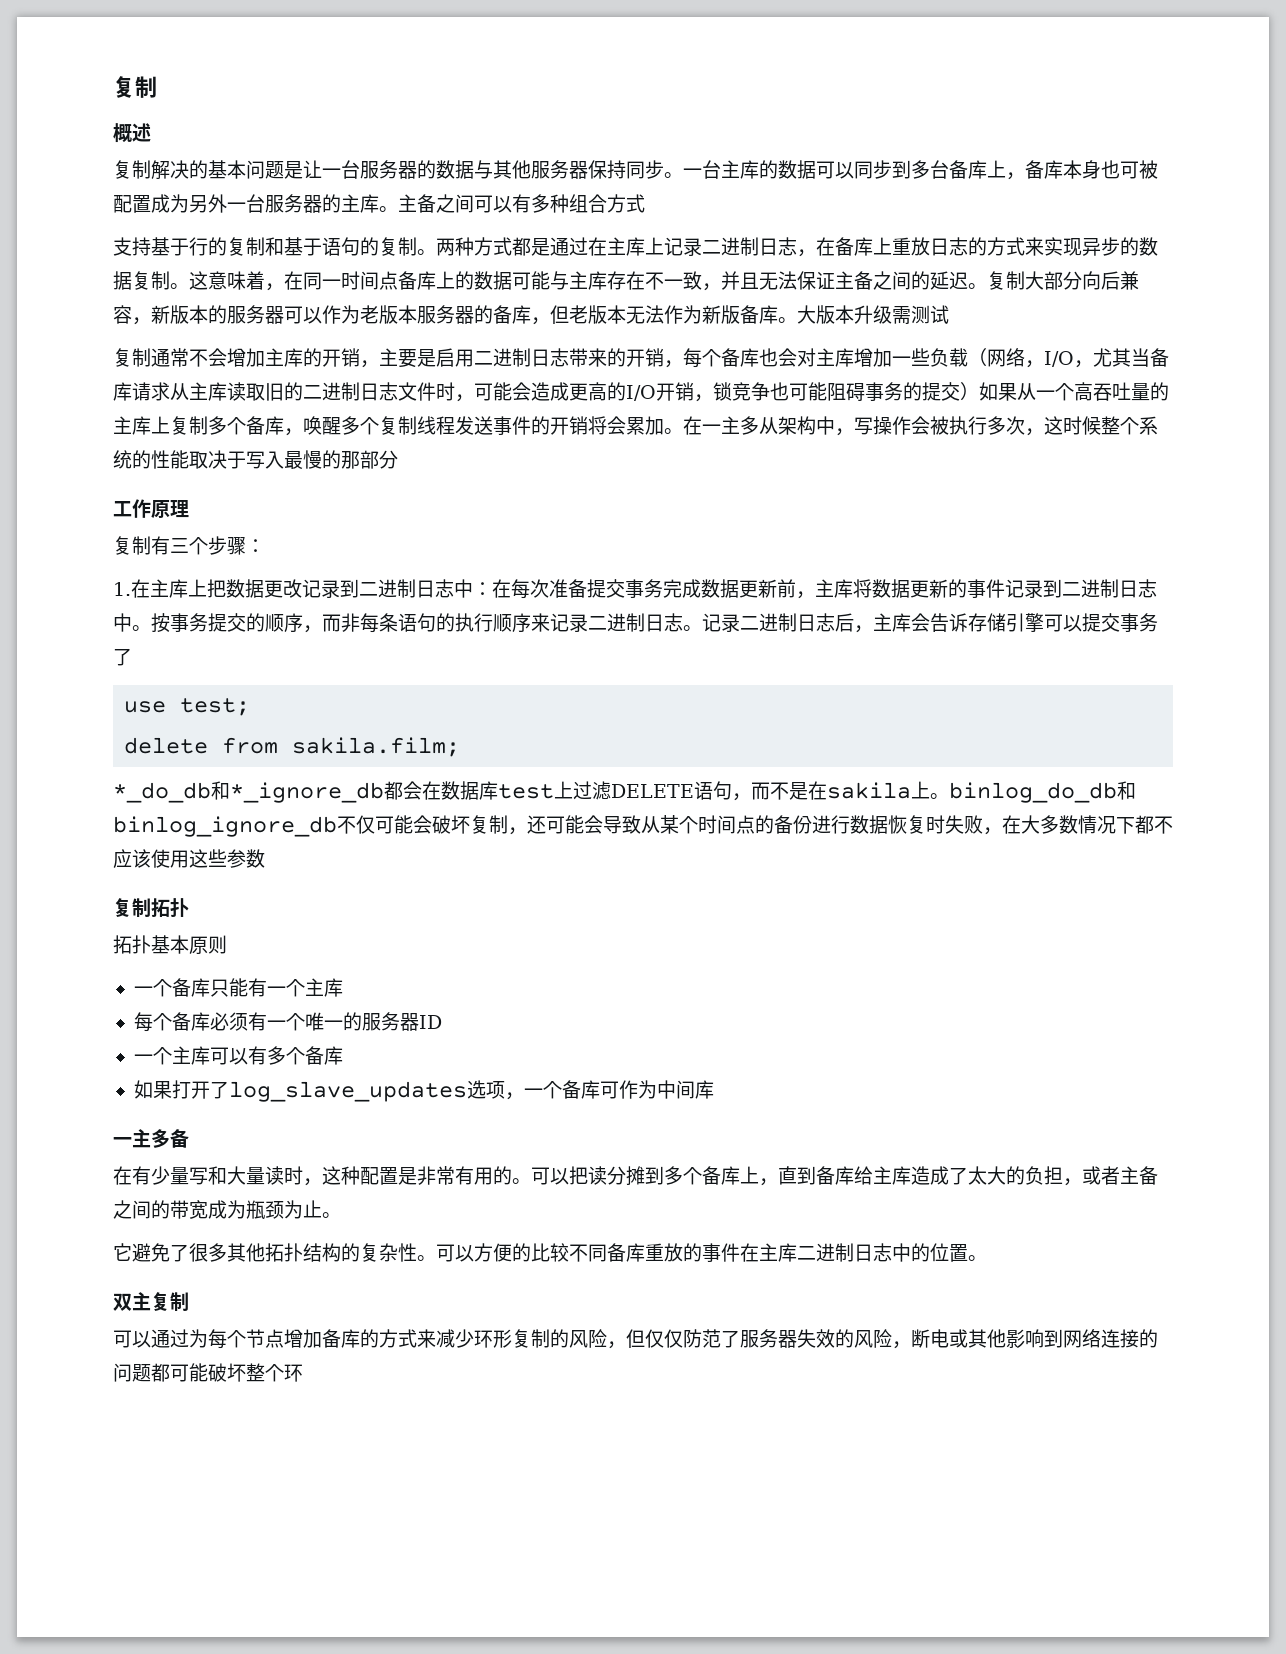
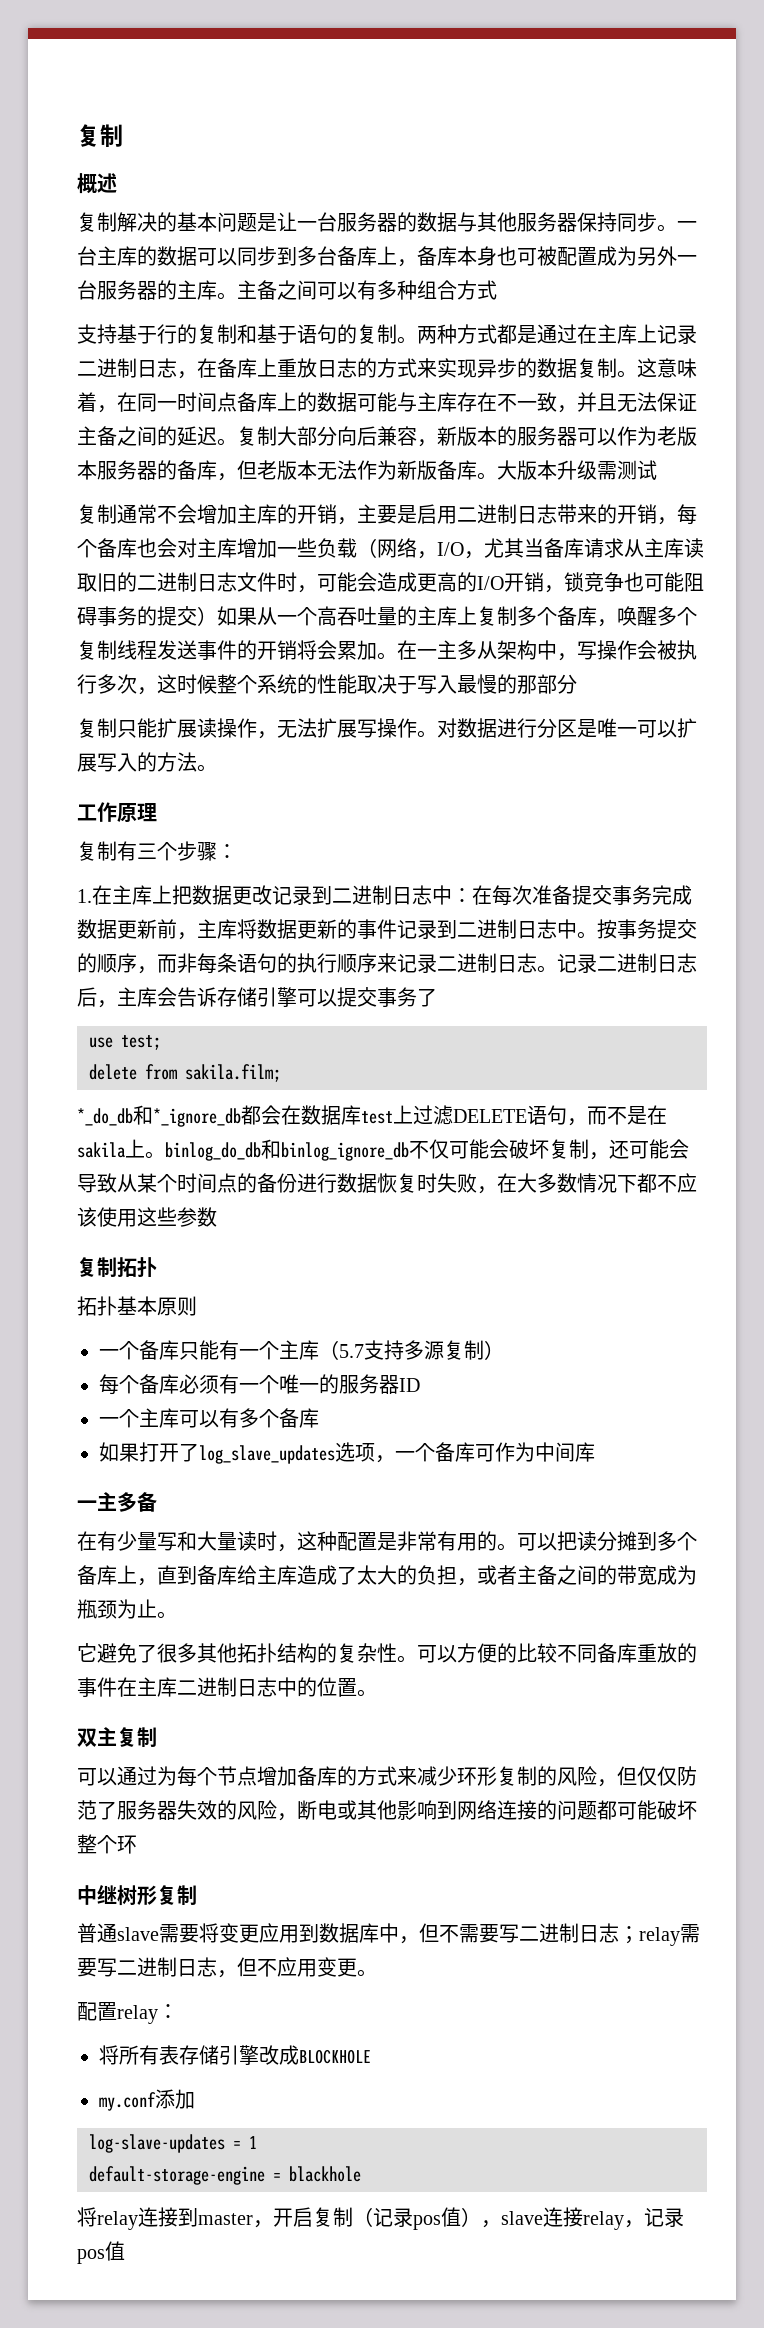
+ 复制只能扩展读操作，无法扩展写操作。对数据进行分区是唯一可以扩展写入的方法。
- 一个备库只能有一个主库
+ 一个备库只能有一个主库（5.7支持多源复制）
+ 中继树形复制
+ 普通slave需要将变更应用到数据库中，但不需要写二进制日志；relay需要写二进制日志，但不应用变更。
+ 配置relay：
+ 将所有表存储引擎改成BLOCKHOLE
+ my.conf添加
+ log-slave-updates = 1
+ default-storage-engine = blackhole
+ 将relay连接到master，开启复制（记录pos值），slave连接relay，记录pos值

